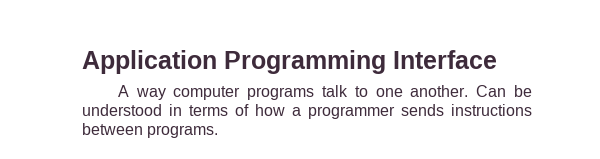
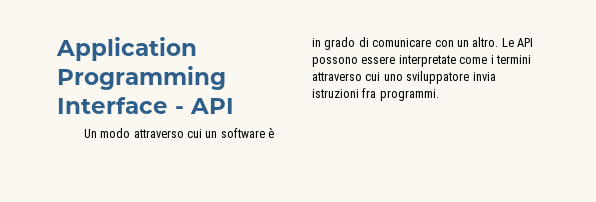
- Application Programming Interface
- A way computer programs talk to one another. Can be understood in terms of how a programmer sends instructions between programs.
+ Application Programming Interface - API
+ Un modo attraverso cui un software è in grado di comunicare con un altro. Le API possono essere interpretate come i termini attraverso cui uno sviluppatore invia istruzioni fra programmi.

